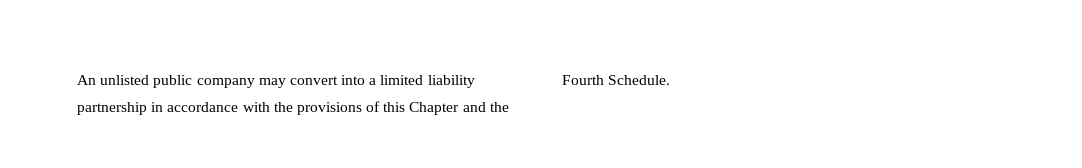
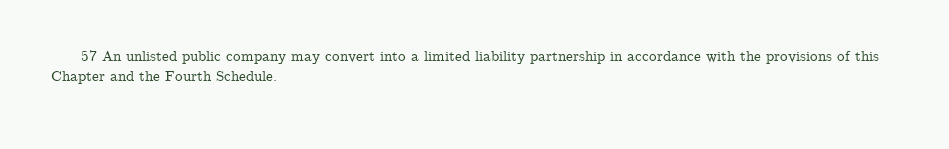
- An unlisted public company may convert into a limited liability partnership in accordance with the provisions of this Chapter and the Fourth Schedule.
+ 57 An unlisted public company may convert into a limited liability partnership in accordance with the provisions of this Chapter and the Fourth Schedule.

